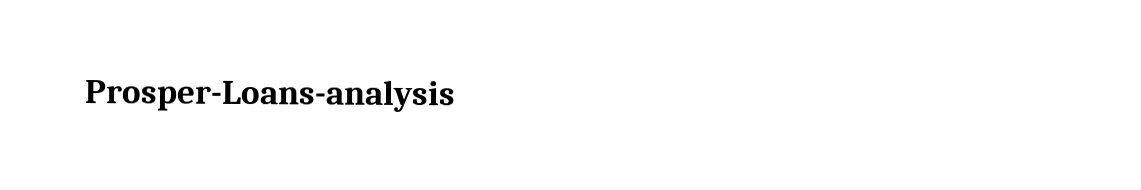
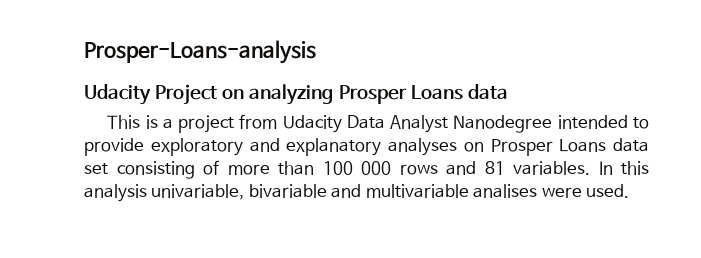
+ Udacity Project on analyzing Prosper Loans data
+ This is a project from Udacity Data Analyst Nanodegree intended to provide exploratory and explanatory analyses on Prosper Loans data set consisting of more than 100 000 rows and 81 variables. In this analysis univariable, bivariable and multivariable analises were used.

